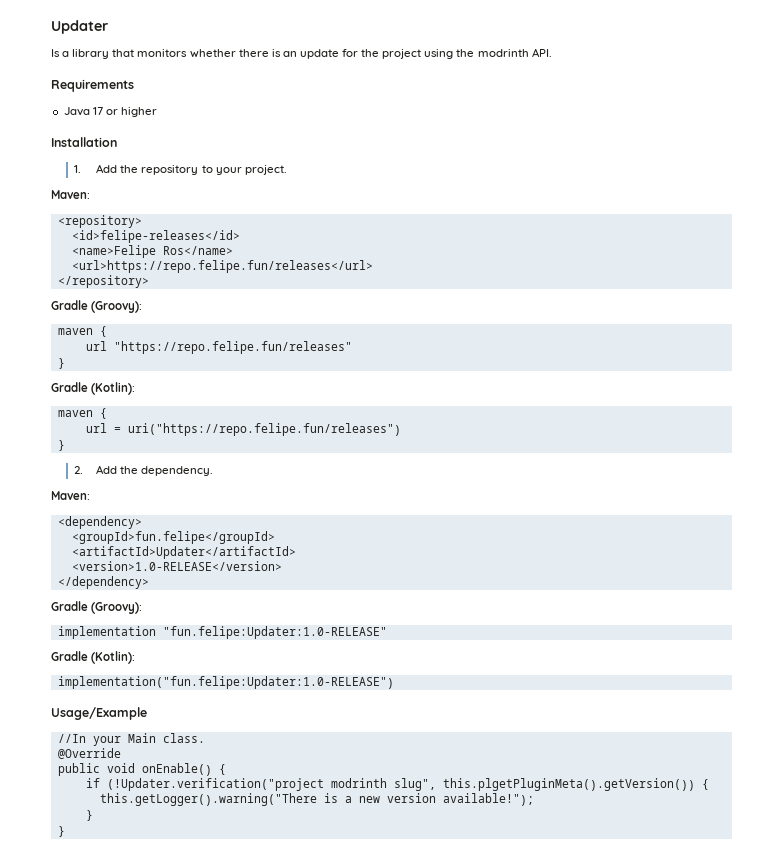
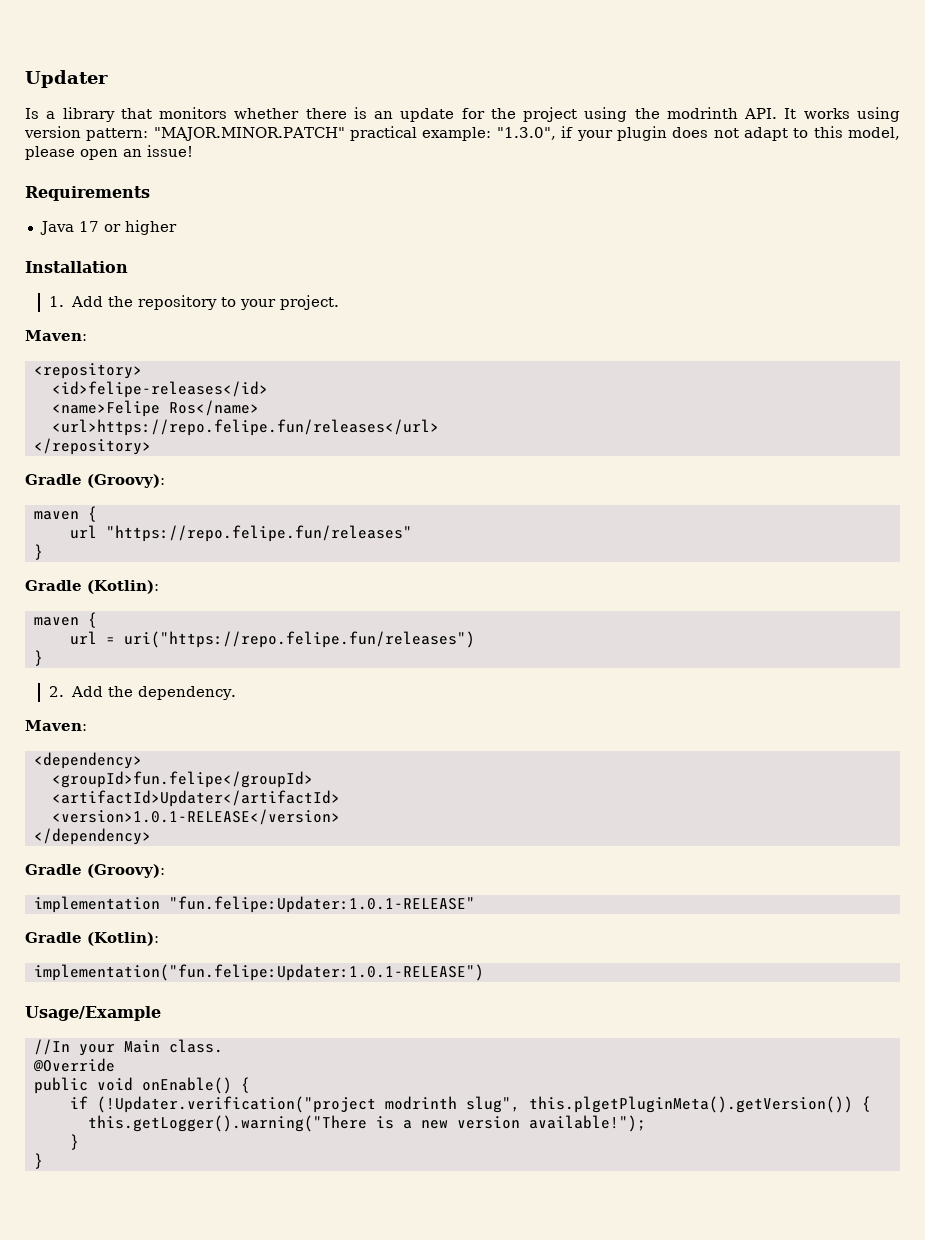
- Is a library that monitors whether there is an update for the project using the modrinth API.
+ Is a library that monitors whether there is an update for the project using the modrinth API. It works using version pattern: "MAJOR.MINOR.PATCH" practical example: "1.3.0", if your plugin does not adapt to this model, please open an issue!
- <version>1.0-RELEASE</version>
+ <version>1.0.1-RELEASE</version>
- implementation "fun.felipe:Updater:1.0-RELEASE"
+ implementation "fun.felipe:Updater:1.0.1-RELEASE"
  Gradle (Kotlin):
- implementation("fun.felipe:Updater:1.0-RELEASE")
+ implementation("fun.felipe:Updater:1.0.1-RELEASE")

